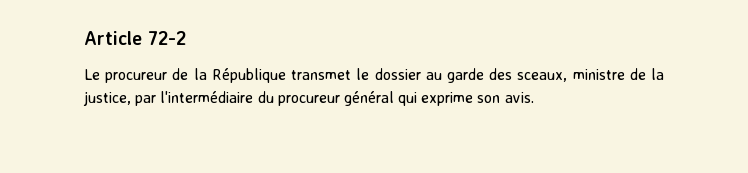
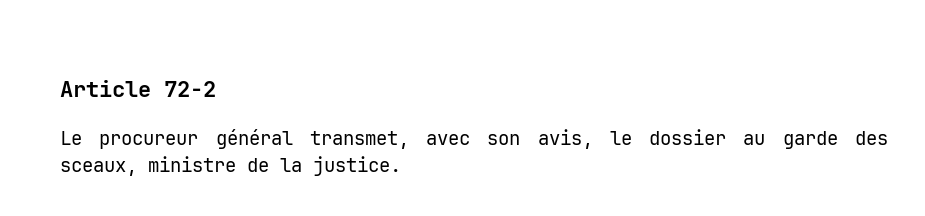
- Le procureur de la République transmet le dossier au garde des sceaux, ministre de la justice, par l'intermédiaire du procureur général qui exprime son avis.
+ Le procureur général transmet, avec son avis, le dossier au garde des sceaux, ministre de la justice.

